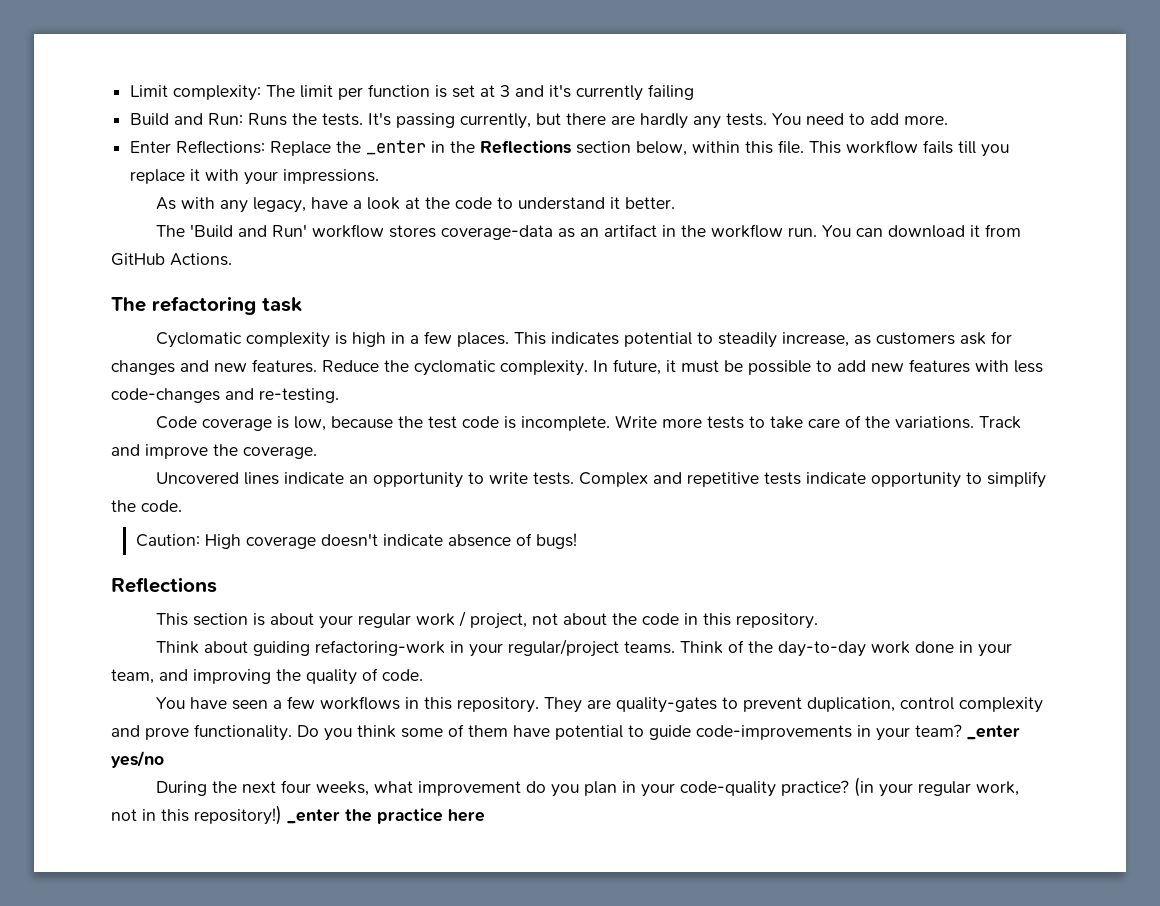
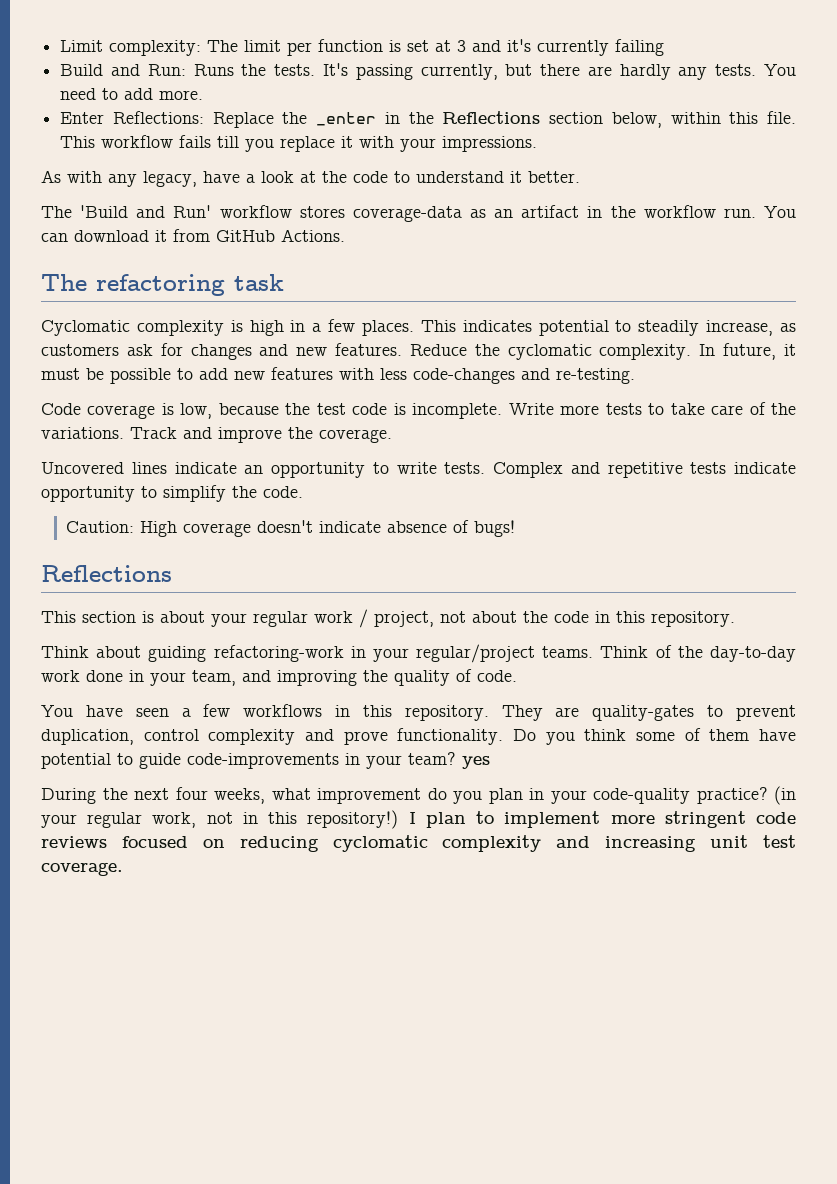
- Do you think some of them have potential to guide code-improvements in your team? _enter yes/no
+ Do you think some of them have potential to guide code-improvements in your team? yes
- _enter the practice here
+ I plan to implement more stringent code reviews focused on reducing cyclomatic complexity and increasing unit test coverage.

